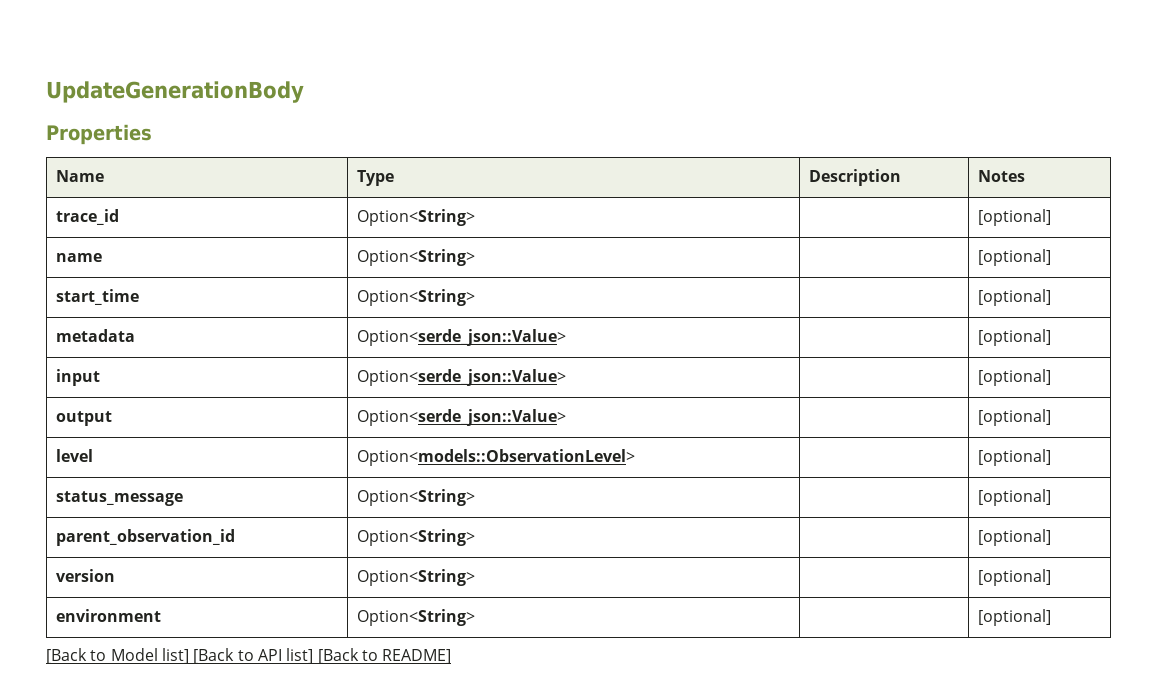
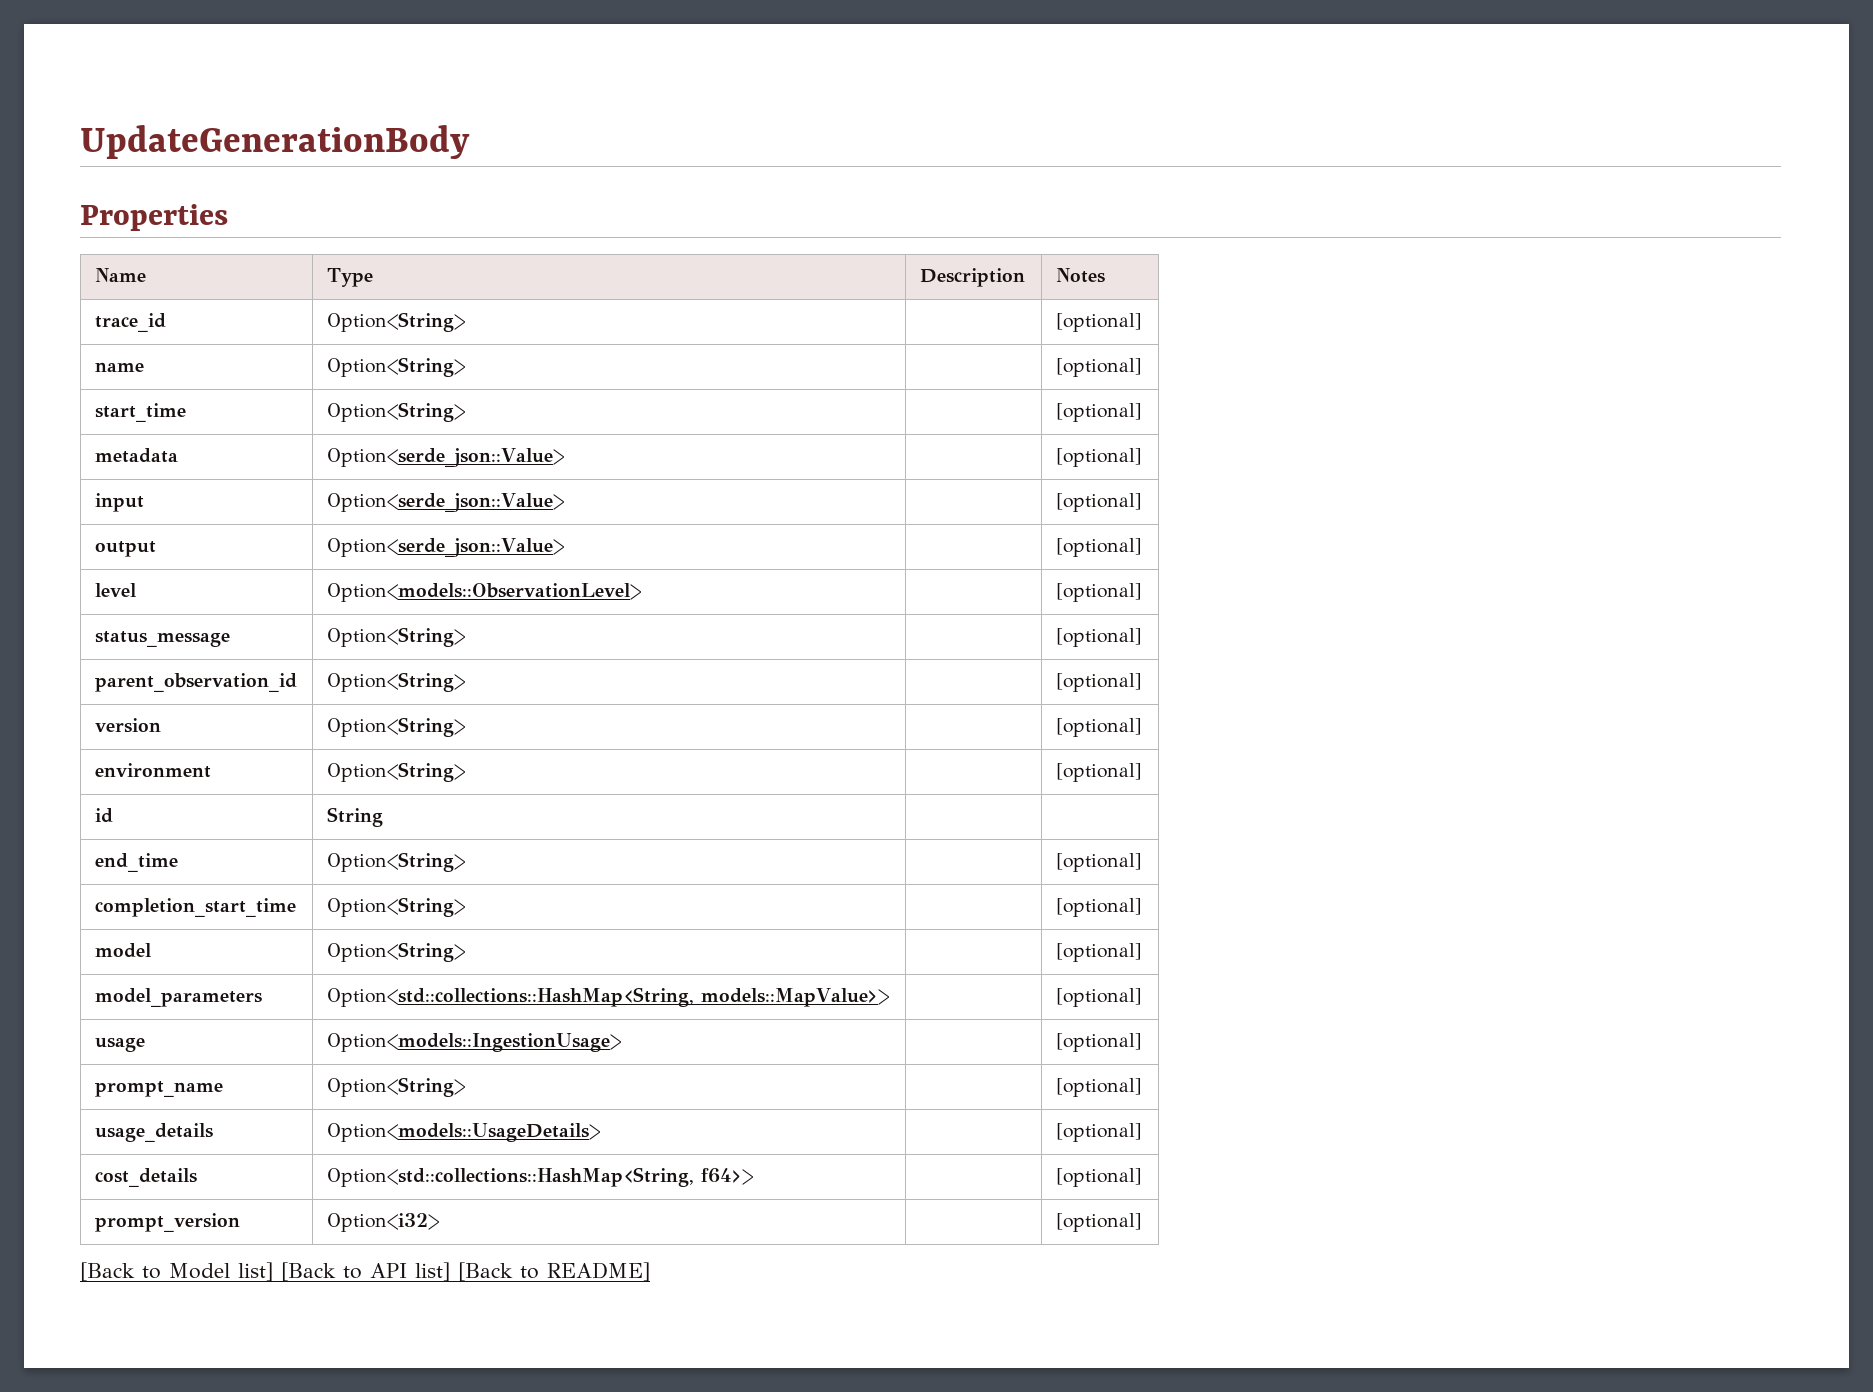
+ id | String | |
+ end_time | Option<String> | | [optional]
+ completion_start_time | Option<String> | | [optional]
+ model | Option<String> | | [optional]
+ model_parameters | Option<std::collections::HashMap<String, models::MapValue>> | | [optional]
+ usage | Option<models::IngestionUsage> | | [optional]
+ prompt_name | Option<String> | | [optional]
+ usage_details | Option<models::UsageDetails> | | [optional]
+ cost_details | Option<std::collections::HashMap<String, f64>> | | [optional]
+ prompt_version | Option<i32> | | [optional]

